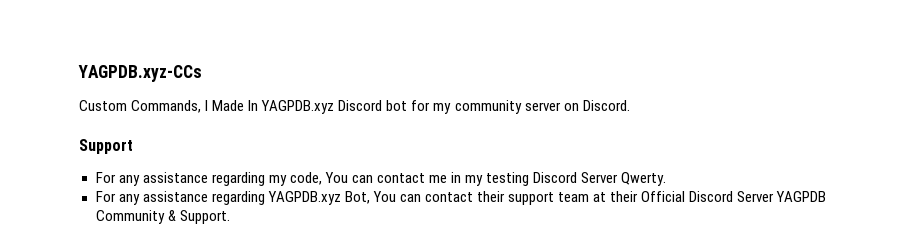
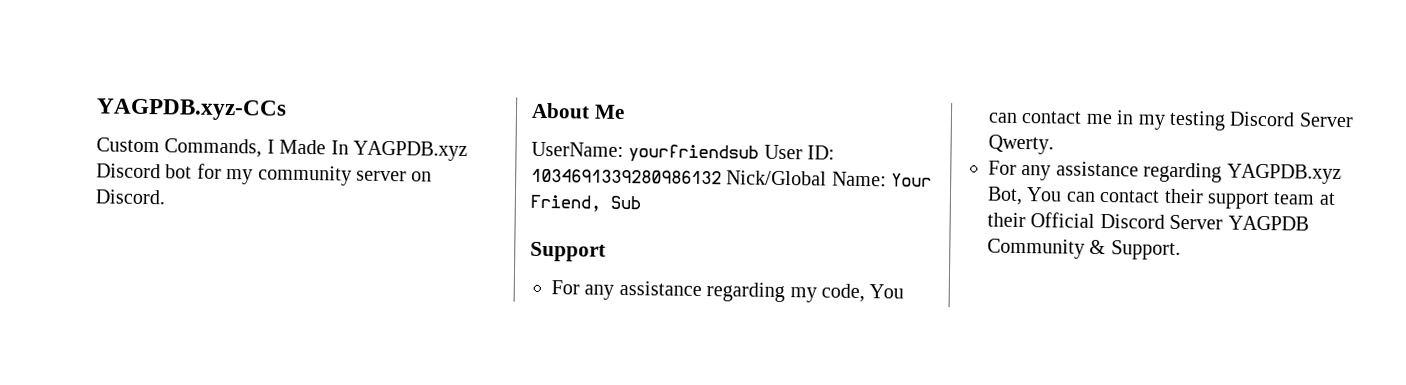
+ About Me
+ UserName: yourfriendsub User ID: 1034691339280986132 Nick/Global Name: Your Friend, Sub

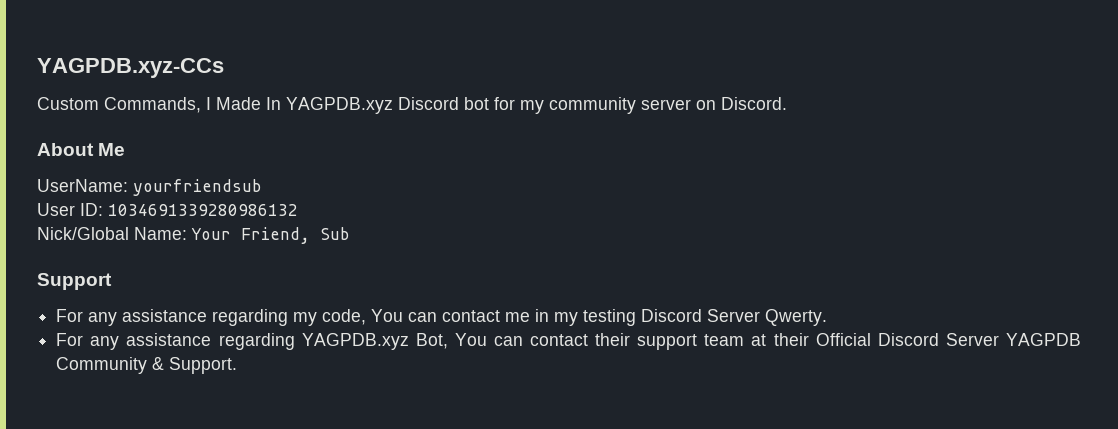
- UserName: yourfriendsub User ID: 1034691339280986132 Nick/Global Name: Your Friend, Sub
+ UserName: yourfriendsub
+ User ID: 1034691339280986132
+ Nick/Global Name: Your Friend, Sub

